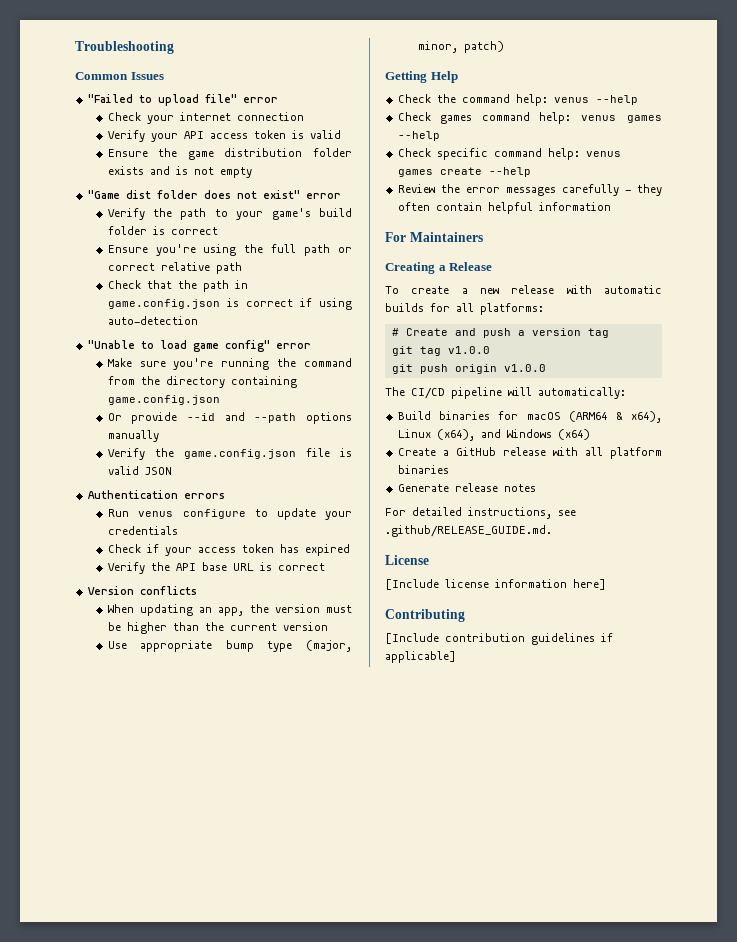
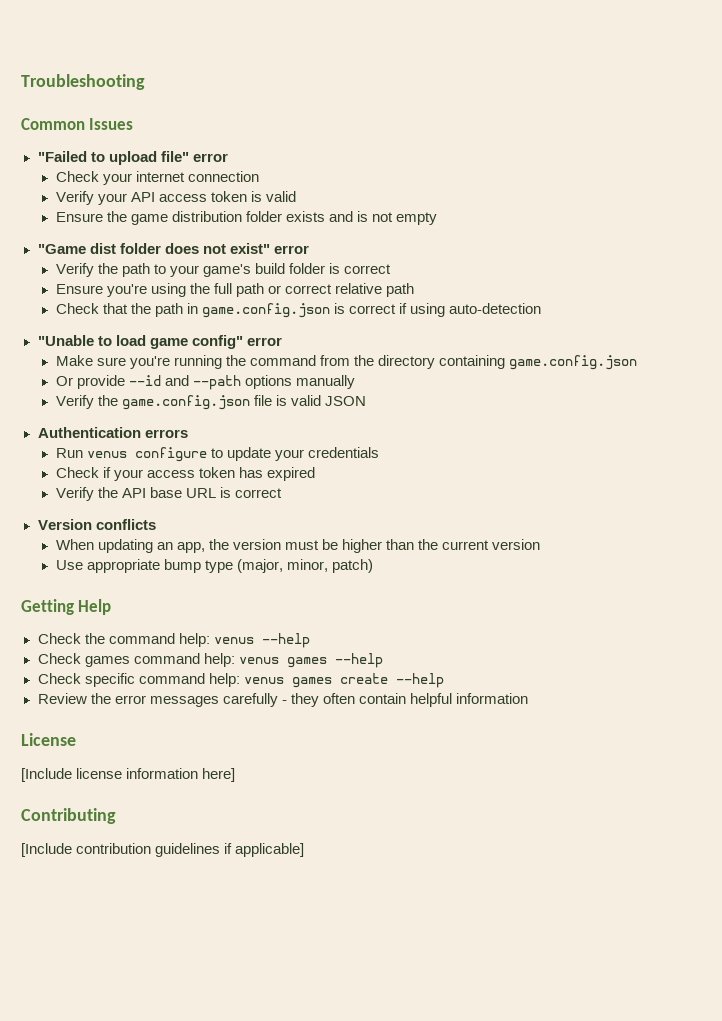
- For Maintainers
- Creating a Release
- To create a new release with automatic builds for all platforms:
- # Create and push a version tag
- git tag v1.0.0
- git push origin v1.0.0
- The CI/CD pipeline will automatically:
- Build binaries for macOS (ARM64 & x64), Linux (x64), and Windows (x64)
- Create a GitHub release with all platform binaries
- Generate release notes
- For detailed instructions, see .github/RELEASE_GUIDE.md.

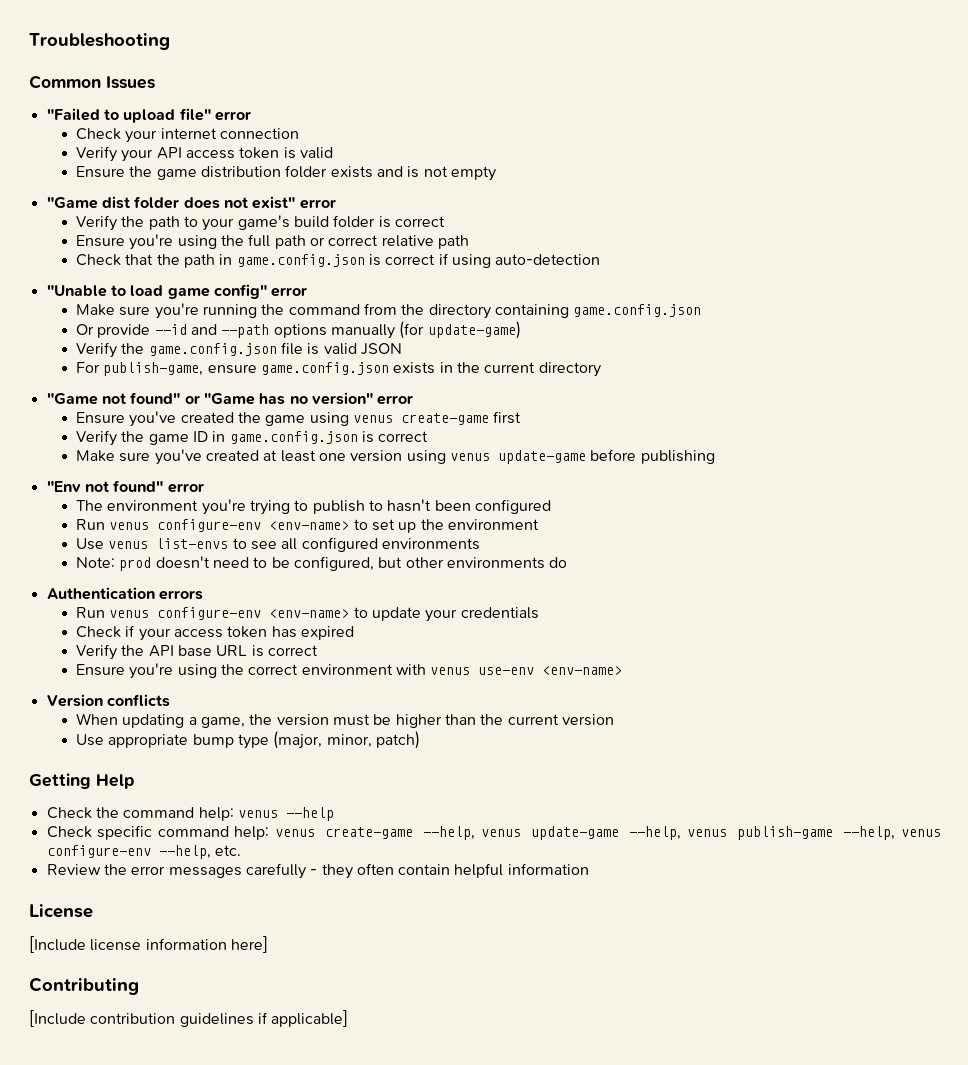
- Or provide --id and --path options manually
+ Or provide --id and --path options manually (for update-game)
+ For publish-game, ensure game.config.json exists in the current directory
+ "Game not found" or "Game has no version" error
+ Ensure you've created the game using venus create-game first
+ Verify the game ID in game.config.json is correct
+ Make sure you've created at least one version using venus update-game before publishing
+ "Env not found" error
+ The environment you're trying to publish to hasn't been configured
+ Run venus configure-env <env-name> to set up the environment
+ Use venus list-envs to see all configured environments
+ Note: prod doesn't need to be configured, but other environments do
- Run venus configure to update your credentials
+ Run venus configure-env <env-name> to update your credentials
+ Ensure you're using the correct environment with venus use-env <env-name>
- When updating an app, the version must be higher than the current version
+ When updating a game, the version must be higher than the current version
- Check games command help: venus games --help
- Check specific command help: venus games create --help
+ Check specific command help: venus create-game --help, venus update-game --help, venus publish-game --help, venus configure-env --help, etc.

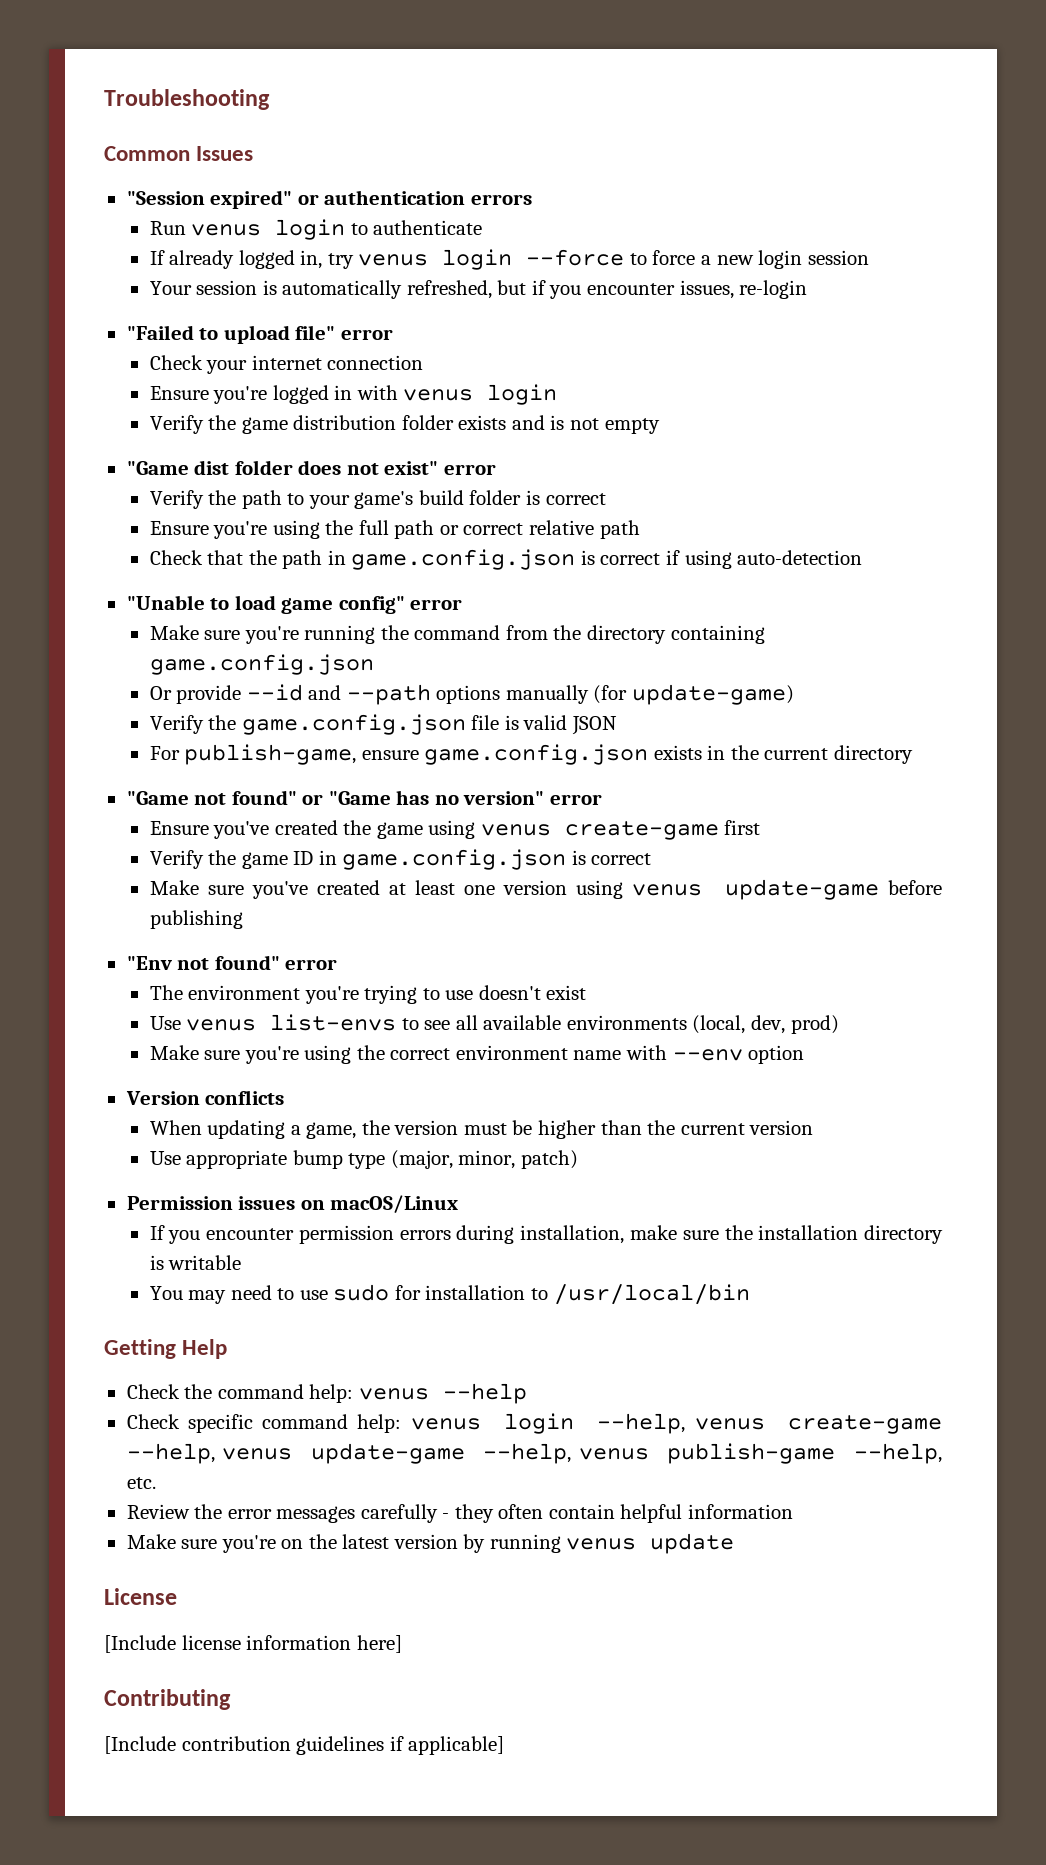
+ "Session expired" or authentication errors
+ Run venus login to authenticate
+ If already logged in, try venus login --force to force a new login session
+ Your session is automatically refreshed, but if you encounter issues, re-login
- Verify your API access token is valid
- Ensure the game distribution folder exists and is not empty
+ Ensure you're logged in with venus login
+ Verify the game distribution folder exists and is not empty
- The environment you're trying to publish to hasn't been configured
- Run venus configure-env <env-name> to set up the environment
+ The environment you're trying to use doesn't exist
- Use venus list-envs to see all configured environments
- Note: prod doesn't need to be configured, but other environments do
- Authentication errors
- Run venus configure-env <env-name> to update your credentials
- Check if your access token has expired
- Verify the API base URL is correct
- Ensure you're using the correct environment with venus use-env <env-name>
+ Use venus list-envs to see all available environments (local, dev, prod)
+ Make sure you're using the correct environment name with --env option
+ Permission issues on macOS/Linux
+ If you encounter permission errors during installation, make sure the installation directory is writable
+ You may need to use sudo for installation to /usr/local/bin
- Check specific command help: venus create-game --help, venus update-game --help, venus publish-game --help, venus configure-env --help, etc.
+ Check specific command help: venus login --help, venus create-game --help, venus update-game --help, venus publish-game --help, etc.
+ Make sure you're on the latest version by running venus update

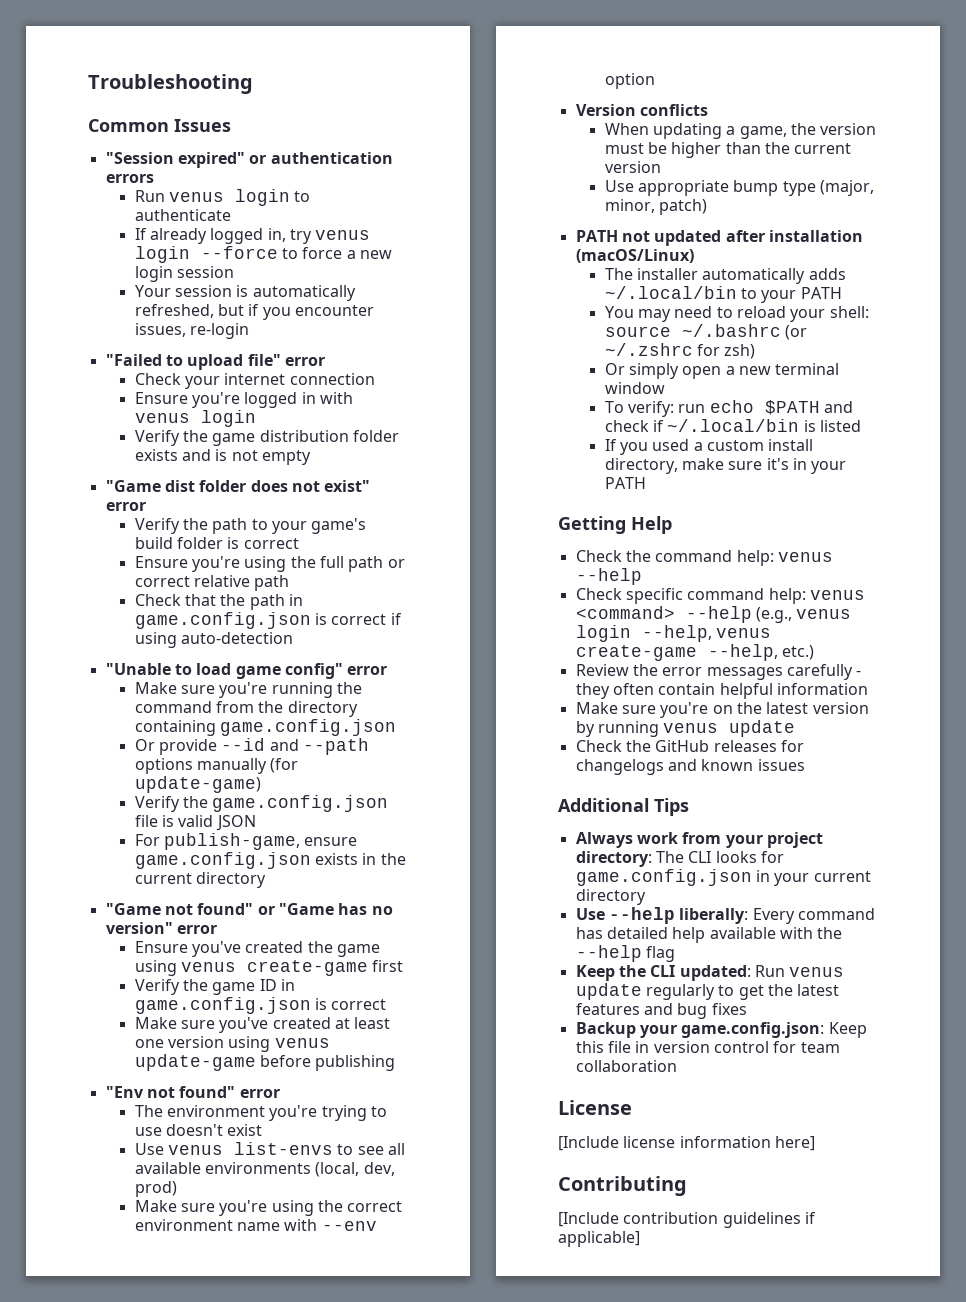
- Permission issues on macOS/Linux
- If you encounter permission errors during installation, make sure the installation directory is writable
- You may need to use sudo for installation to /usr/local/bin
+ PATH not updated after installation (macOS/Linux)
+ The installer automatically adds ~/.local/bin to your PATH
+ You may need to reload your shell: source ~/.bashrc (or ~/.zshrc for zsh)
+ Or simply open a new terminal window
+ To verify: run echo $PATH and check if ~/.local/bin is listed
+ If you used a custom install directory, make sure it's in your PATH
- Check specific command help: venus login --help, venus create-game --help, venus update-game --help, venus publish-game --help, etc.
+ Check specific command help: venus <command> --help (e.g., venus login --help, venus create-game --help, etc.)
+ Check the GitHub releases for changelogs and known issues
+ Additional Tips
+ Always work from your project directory: The CLI looks for game.config.json in your current directory
+ Use --help liberally: Every command has detailed help available with the --help flag
+ Keep the CLI updated: Run venus update regularly to get the latest features and bug fixes
+ Backup your game.config.json: Keep this file in version control for team collaboration

